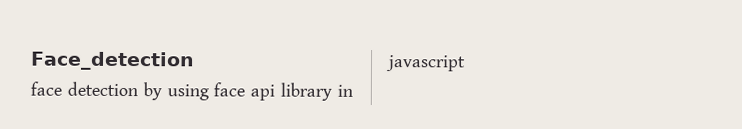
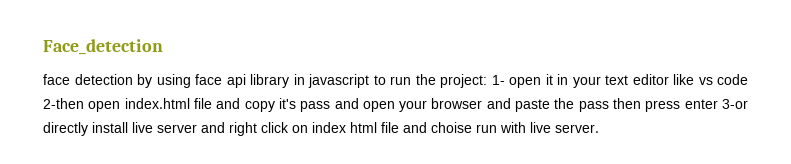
- face detection by using face api library in javascript
+ face detection by using face api library in javascript to run the project: 1- open it in your text editor like vs code 2-then open index.html file and copy it's pass and open your browser and paste the pass then press enter 3-or directly install live server and right click on index html file and choise run with live server.

